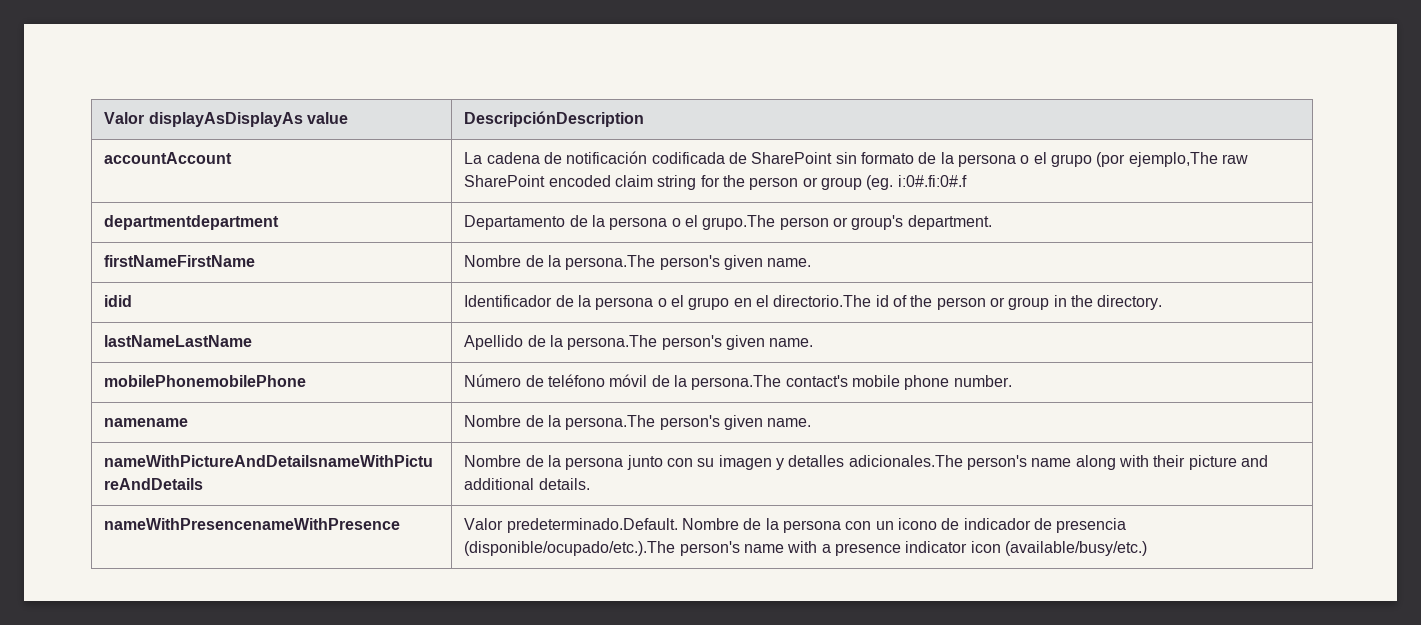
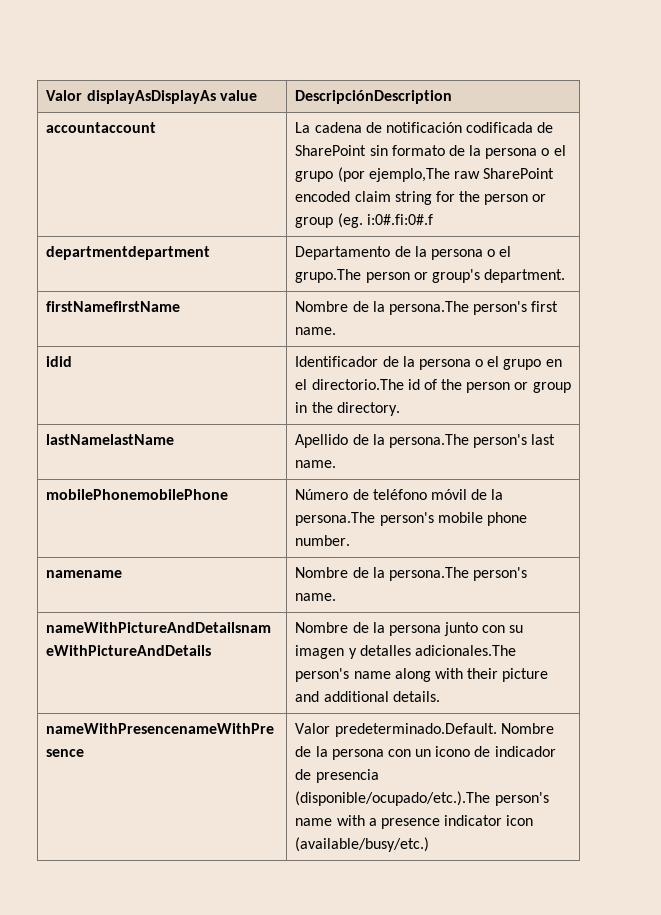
- accountAccount | La cadena de notificación codificada de SharePoint sin formato de la persona o el grupo (por ejemplo,The raw SharePoint encoded claim string for the person or group (eg. i:0#.fi:0#.f
+ accountaccount | La cadena de notificación codificada de SharePoint sin formato de la persona o el grupo (por ejemplo,The raw SharePoint encoded claim string for the person or group (eg. i:0#.fi:0#.f
- firstNameFirstName | Nombre de la persona.The person's given name.
+ firstNamefirstName | Nombre de la persona.The person's first name.
- lastNameLastName | Apellido de la persona.The person's given name.
+ lastNamelastName | Apellido de la persona.The person's last name.
- mobilePhonemobilePhone | Número de teléfono móvil de la persona.The contact's mobile phone number.
+ mobilePhonemobilePhone | Número de teléfono móvil de la persona.The person's mobile phone number.
- namename | Nombre de la persona.The person's given name.
+ namename | Nombre de la persona.The person's name.

